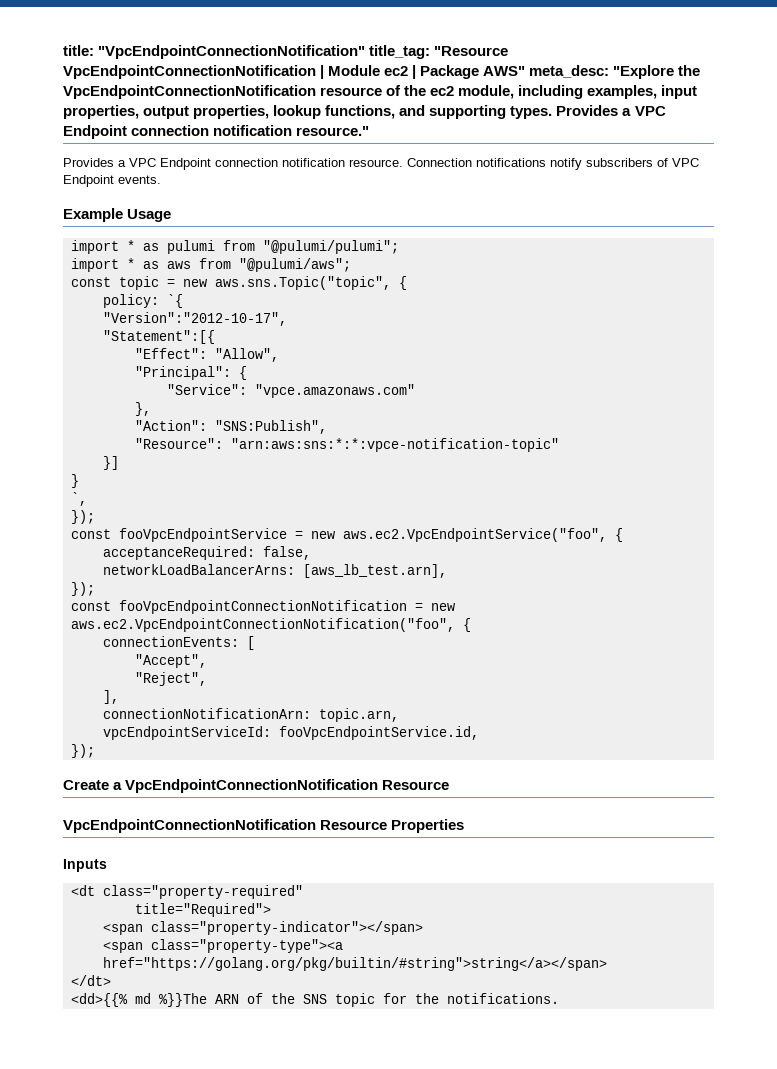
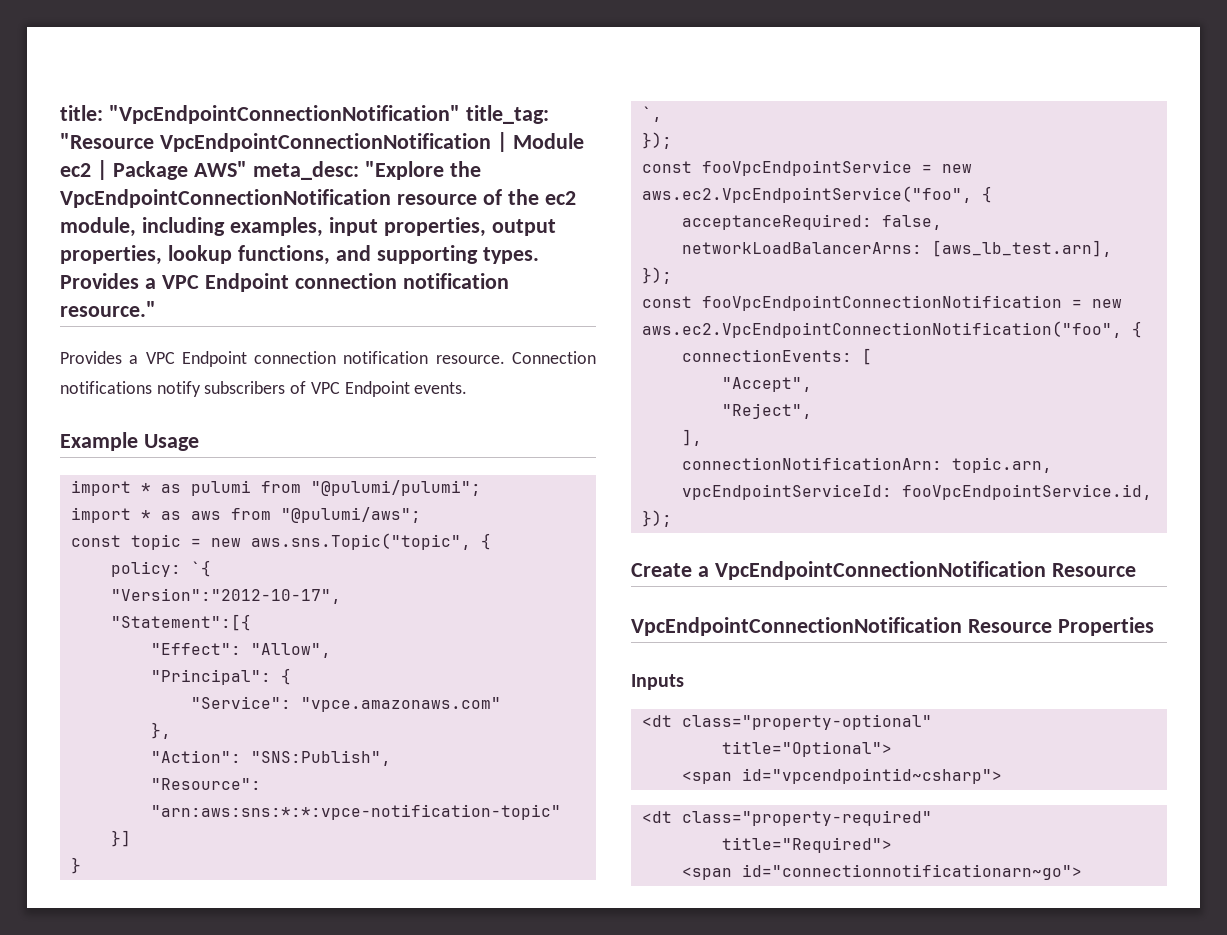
+ <dt class="property-optional"
+ title="Optional">
+ <span id="vpcendpointid~csharp">
- <span class="property-indicator"></span>
- <span class="property-type"><a href="https://golang.org/pkg/builtin/#string">string</a></span>
- </dt>
- <dd>{{% md %}}The ARN of the SNS topic for the notifications.
+ <span id="connectionnotificationarn~go">

